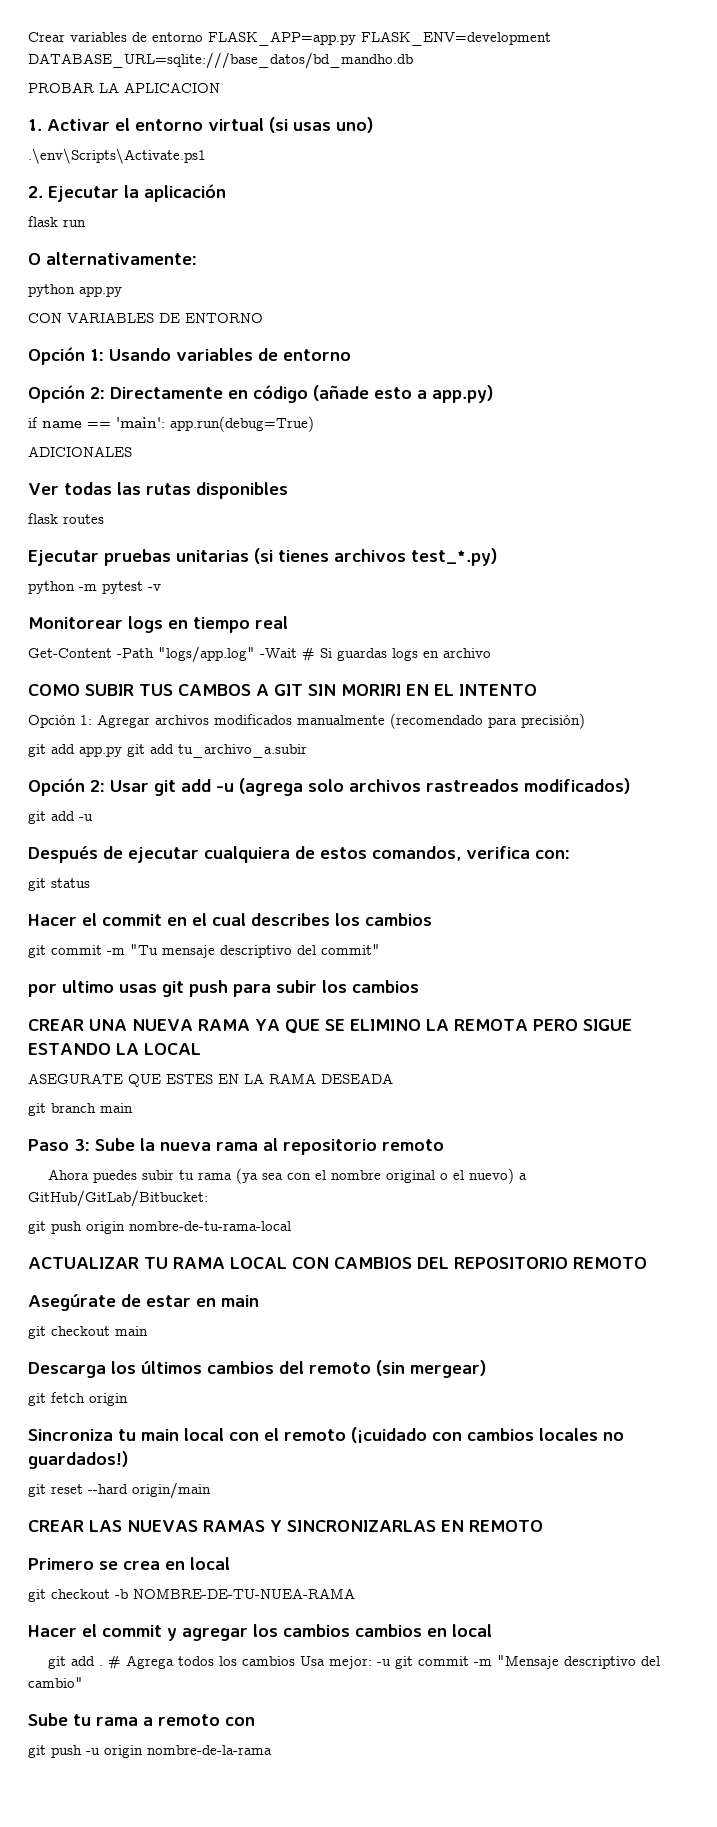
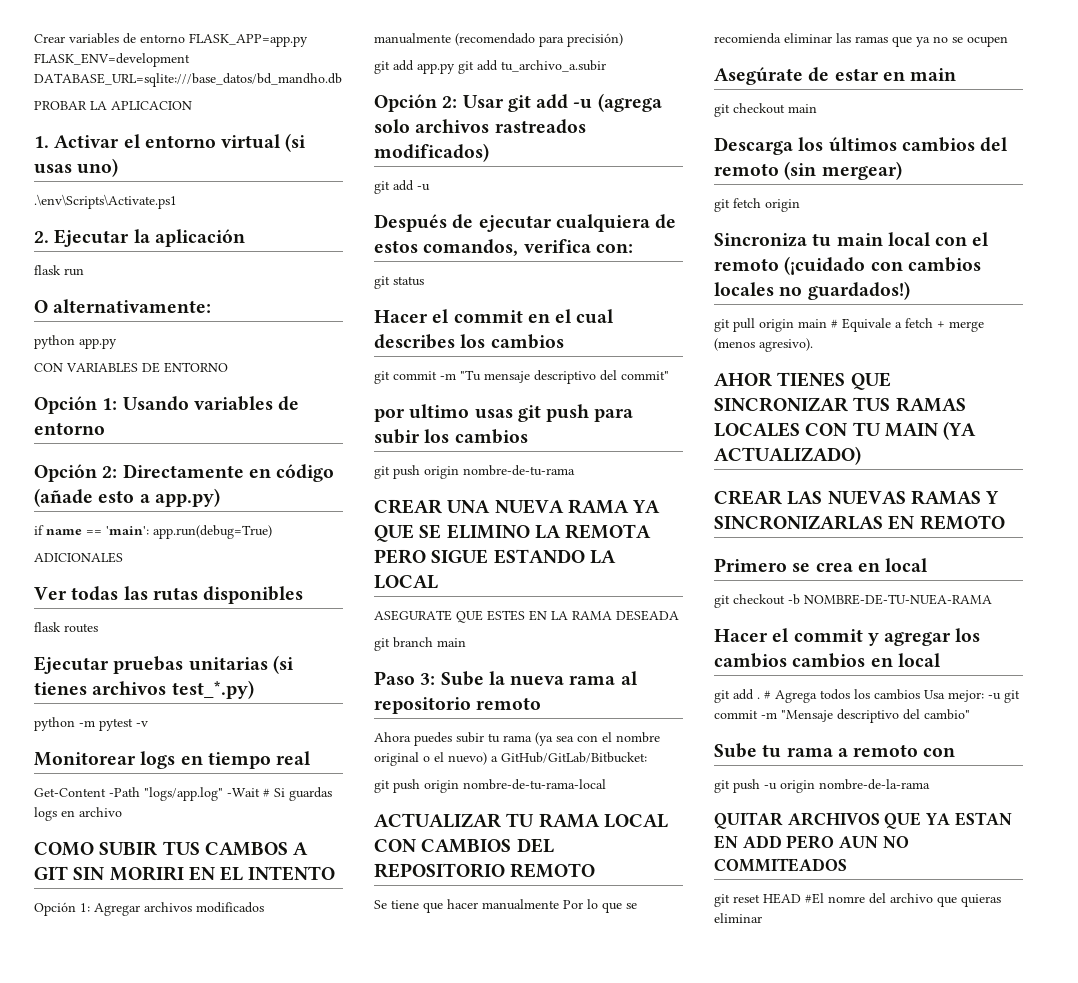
+ git push origin nombre-de-tu-rama
+ Se tiene que hacer manualmente Por lo que se recomienda eliminar las ramas que ya no se ocupen
- git reset --hard origin/main
+ git pull origin main # Equivale a fetch + merge (menos agresivo).
+ AHOR TIENES QUE SINCRONIZAR TUS RAMAS LOCALES CON TU MAIN (YA ACTUALIZADO)
+ QUITAR ARCHIVOS QUE YA ESTAN EN ADD PERO AUN NO COMMITEADOS
+ git reset HEAD #El nomre del archivo que quieras eliminar

